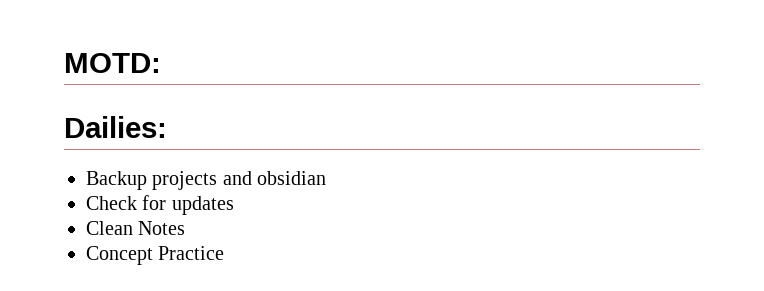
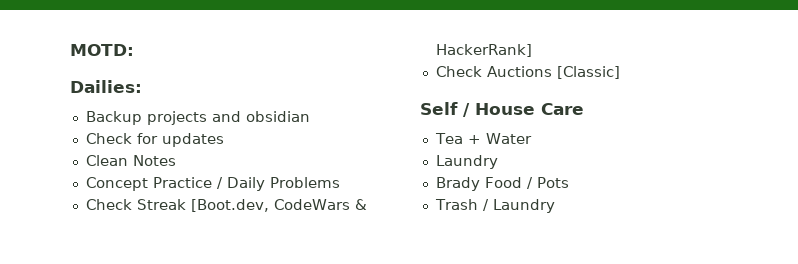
- Concept Practice
+ Concept Practice / Daily Problems
+ Check Streak [Boot.dev, CodeWars & HackerRank]
+ Check Auctions [Classic]
+ Self / House Care
+ Tea + Water
+ Laundry
+ Brady Food / Pots
+ Trash / Laundry

